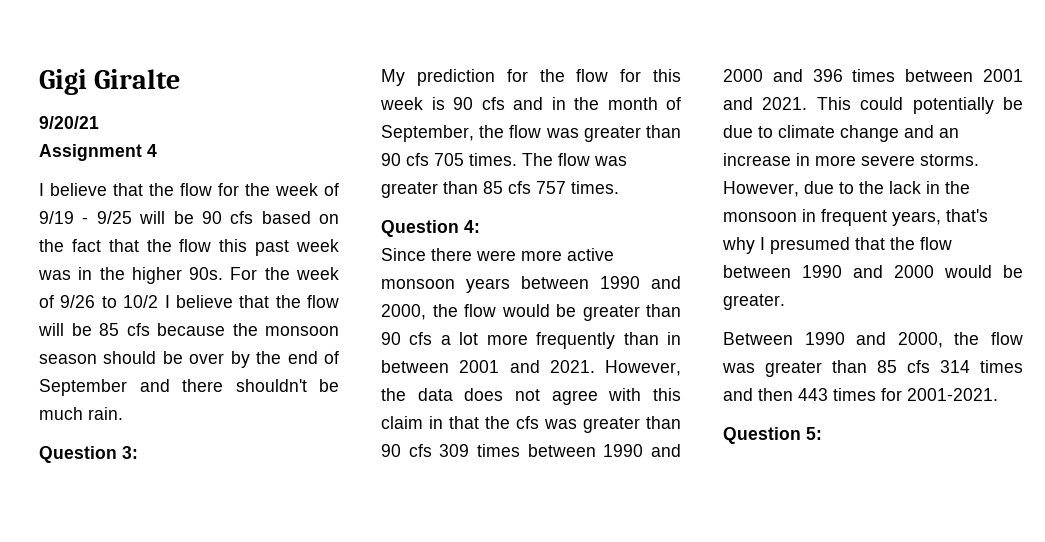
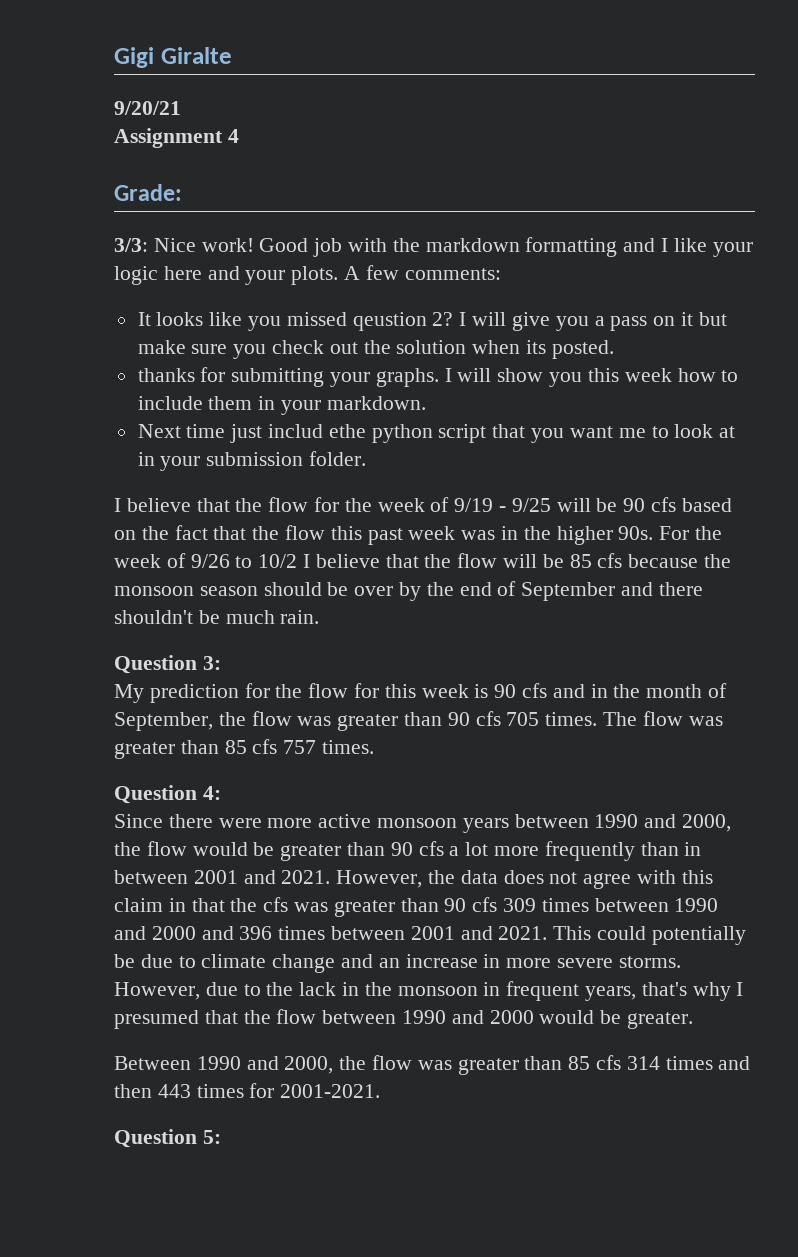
+ Grade:
+ 3/3: Nice work! Good job with the markdown formatting and I like your logic here and your plots. A few comments:
+ It looks like you missed qeustion 2? I will give you a pass on it but make sure you check out the solution when its posted.
+ thanks for submitting your graphs. I will show you this week how to include them in your markdown.
+ Next time just includ ethe python script that you want me to look at in your submission folder.

